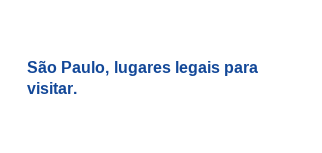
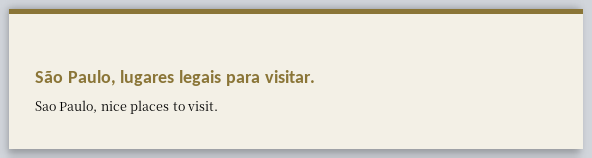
+ Sao Paulo, nice places to visit.

